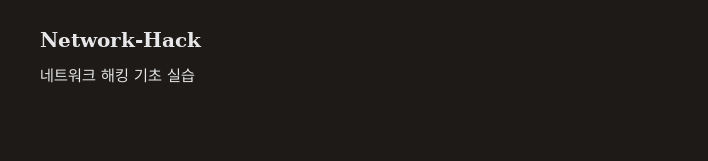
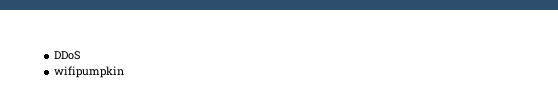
- Network-Hack
- 네트워크 해킹 기초 실습
+ DDoS
+ wifipumpkin

